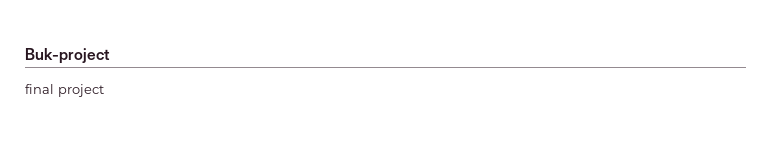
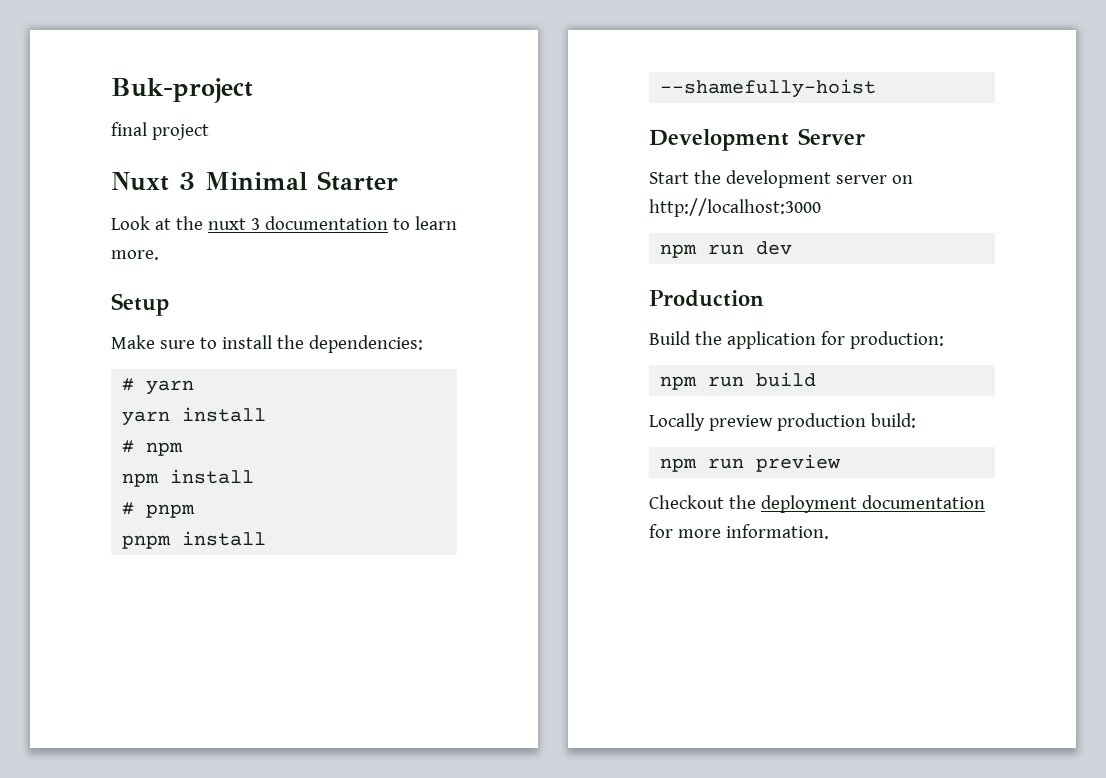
+ Nuxt 3 Minimal Starter
+ Look at the nuxt 3 documentation to learn more.
+ Setup
+ Make sure to install the dependencies:
+ # yarn
+ yarn install
+ # npm
+ npm install
+ # pnpm
+ pnpm install --shamefully-hoist
+ Development Server
+ Start the development server on http://localhost:3000
+ npm run dev
+ Production
+ Build the application for production:
+ npm run build
+ Locally preview production build:
+ npm run preview
+ Checkout the deployment documentation for more information.

